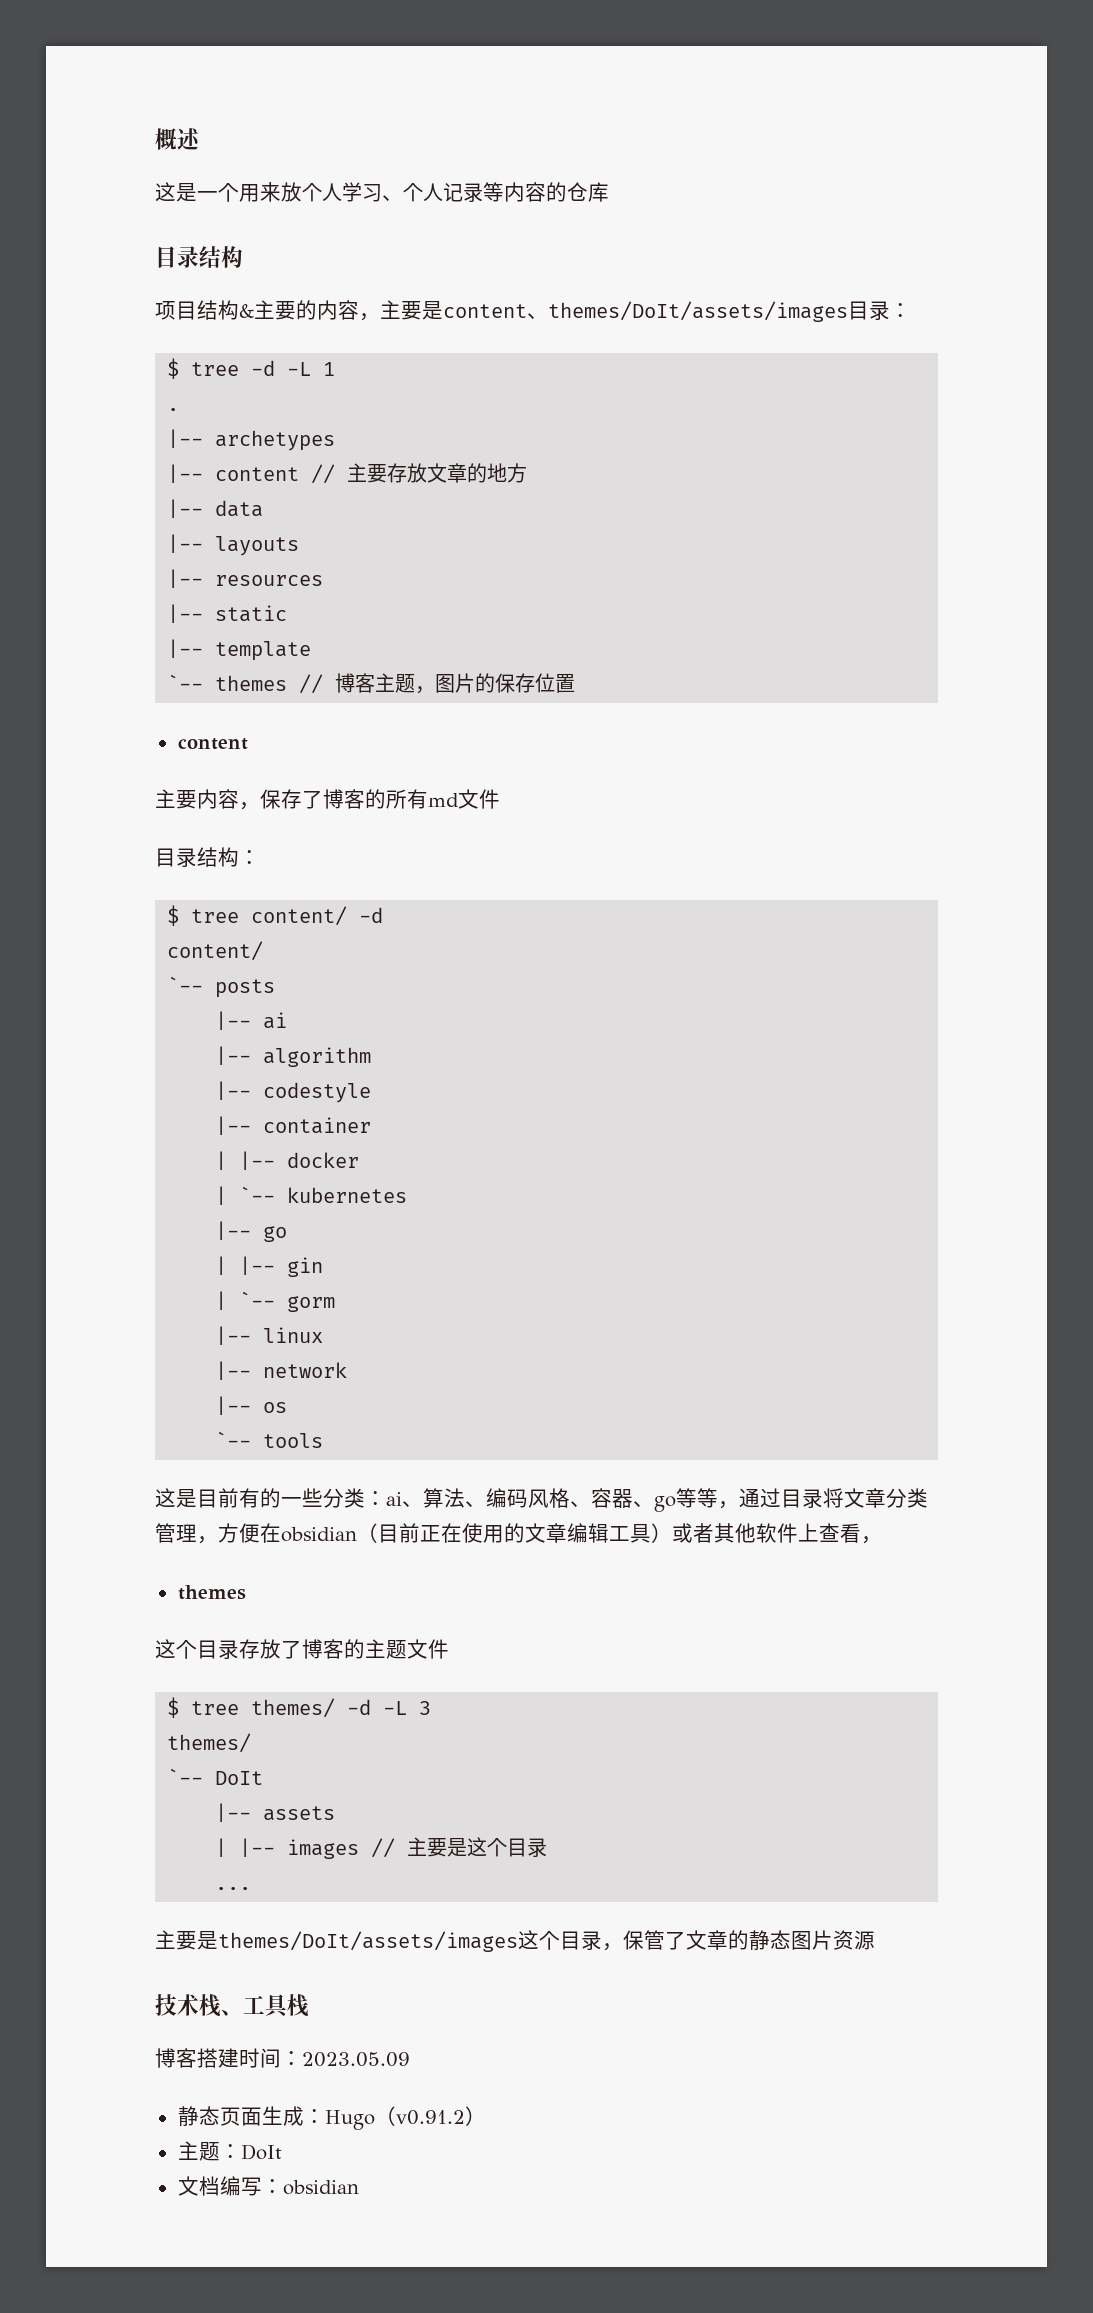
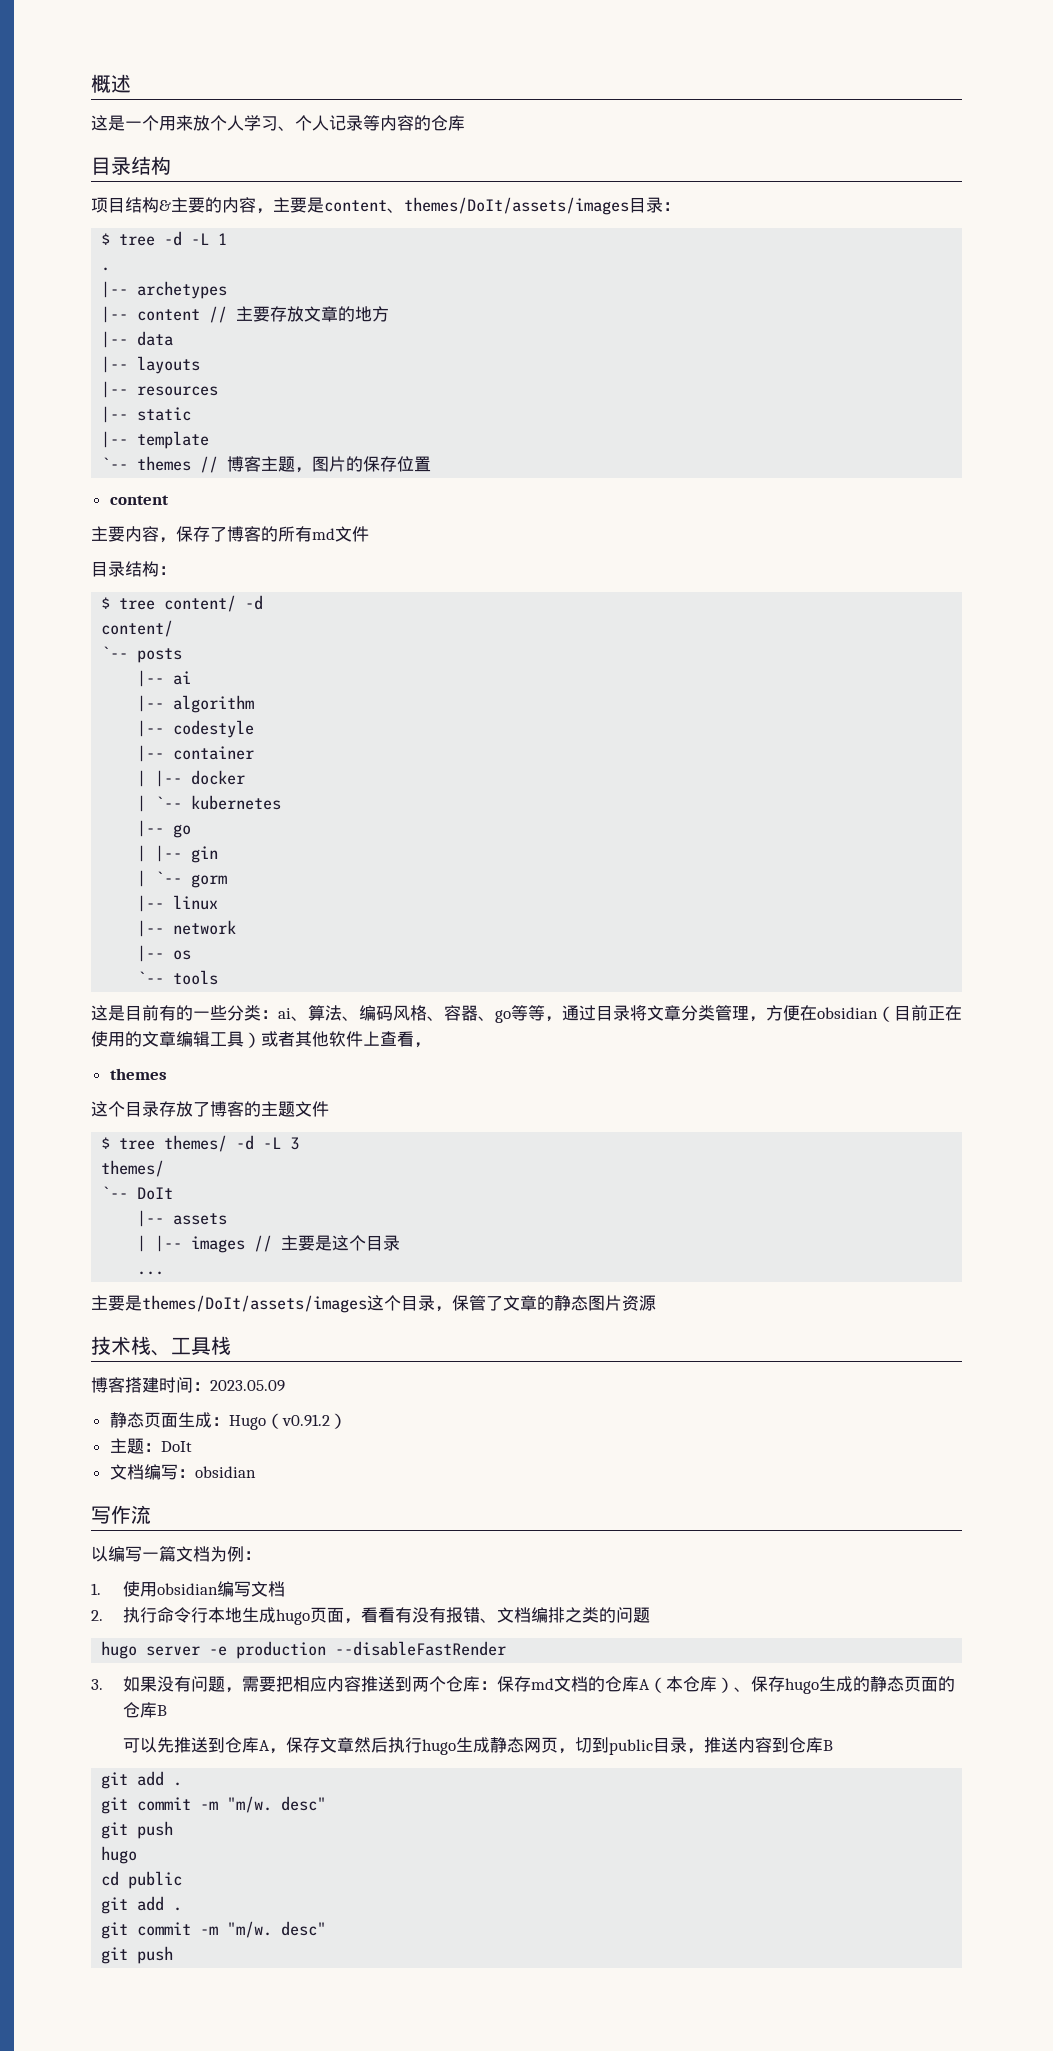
+ 写作流
+ 以编写一篇文档为例：
+ 1.使用obsidian编写文档
+ 2.执行命令行本地生成hugo页面，看看有没有报错、文档编排之类的问题
+ hugo server -e production --disableFastRender
+ 3.如果没有问题，需要把相应内容推送到两个仓库：保存md文档的仓库A（本仓库）、保存hugo生成的静态页面的仓库B
+ 可以先推送到仓库A，保存文章然后执行hugo生成静态网页，切到public目录，推送内容到仓库B
+ git add .
+ git commit -m "m/w. desc"
+ git push
+ hugo
+ cd public
+ git add .
+ git commit -m "m/w. desc"
+ git push

